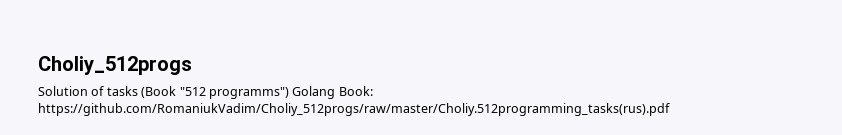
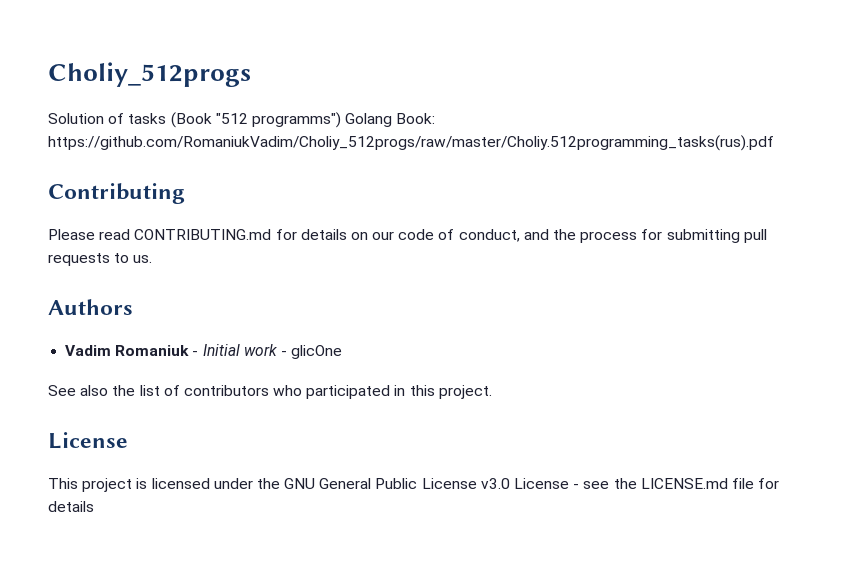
+ Contributing
+ Please read CONTRIBUTING.md for details on our code of conduct, and the process for submitting pull requests to us.
+ Authors
+ Vadim Romaniuk - Initial work - glicOne
+ See also the list of contributors who participated in this project.
+ License
+ This project is licensed under the GNU General Public License v3.0 License - see the LICENSE.md file for details

